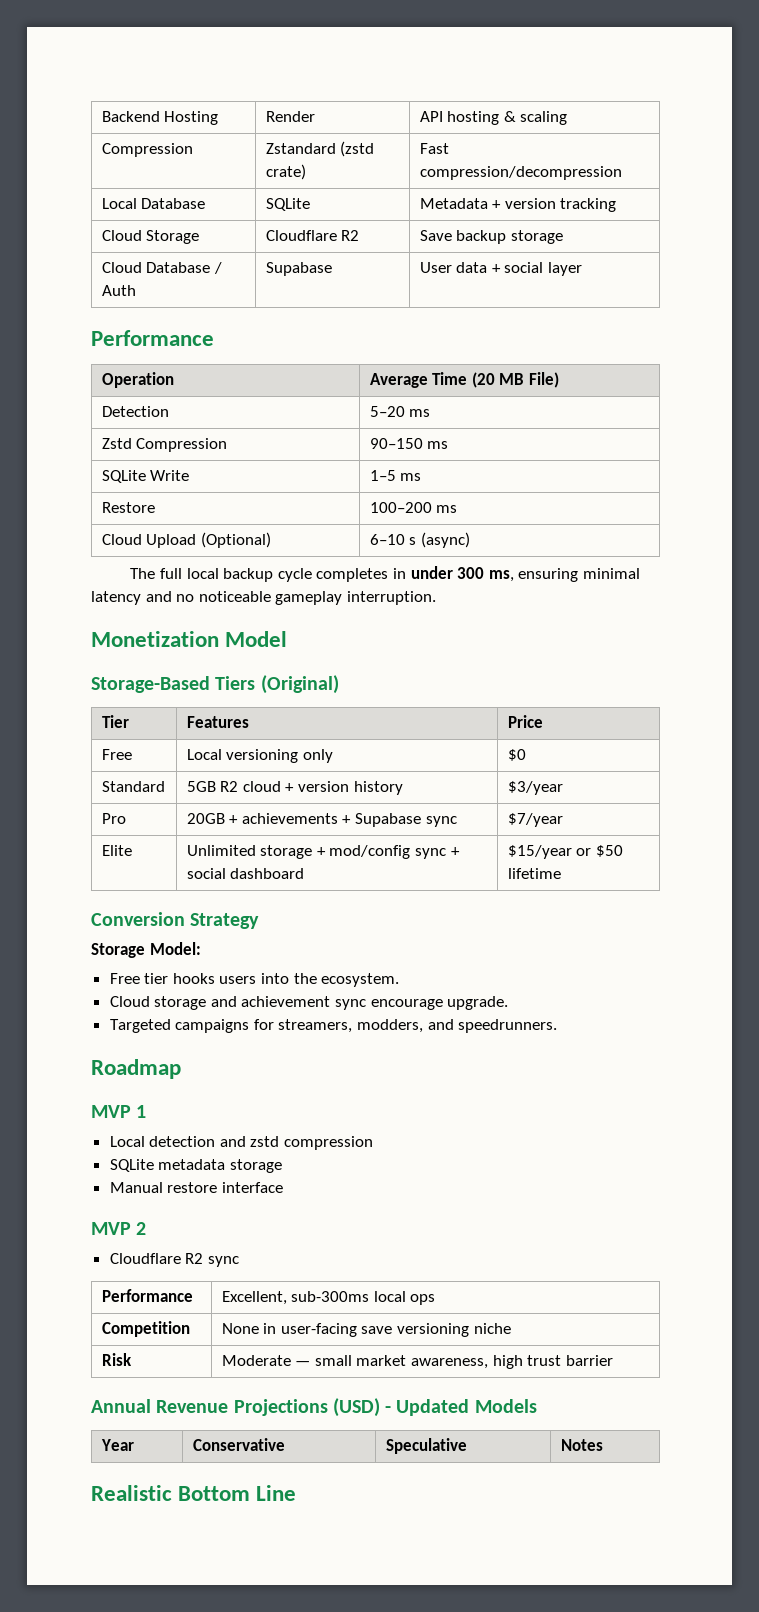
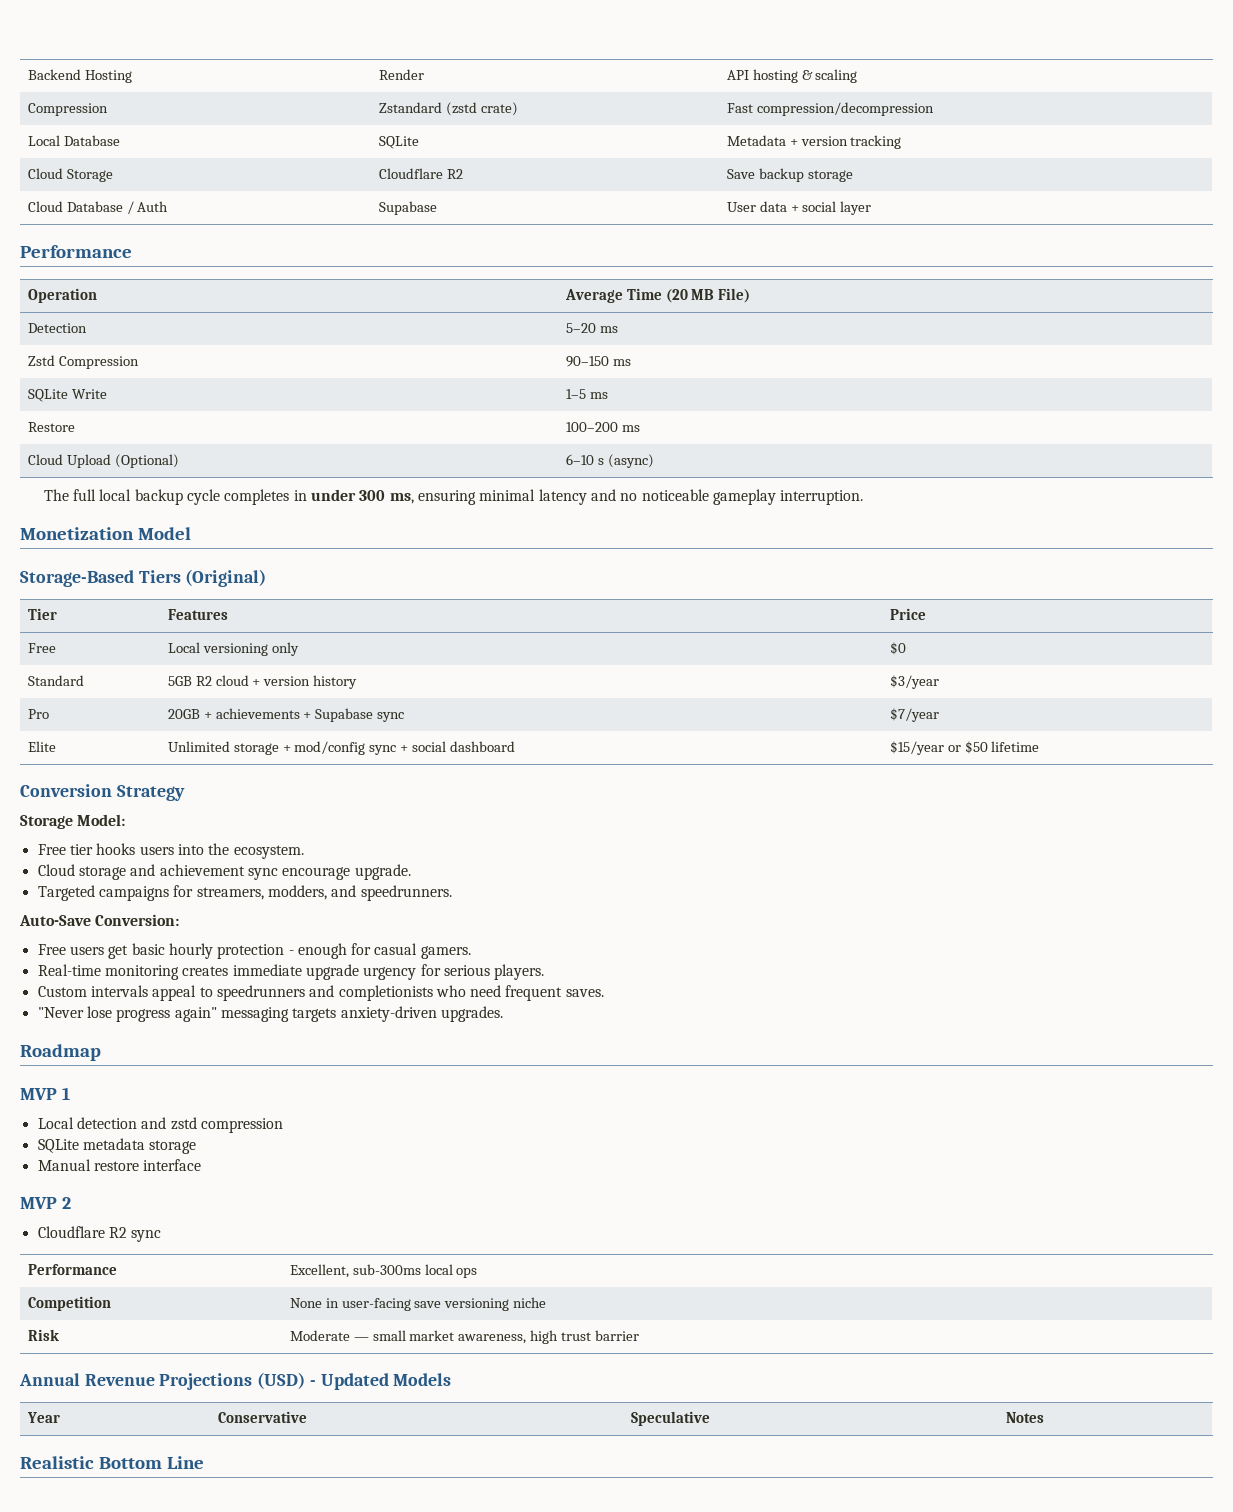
+ Auto-Save Conversion:
+ Free users get basic hourly protection - enough for casual gamers.
+ Real-time monitoring creates immediate upgrade urgency for serious players.
+ Custom intervals appeal to speedrunners and completionists who need frequent saves.
+ "Never lose progress again" messaging targets anxiety-driven upgrades.

